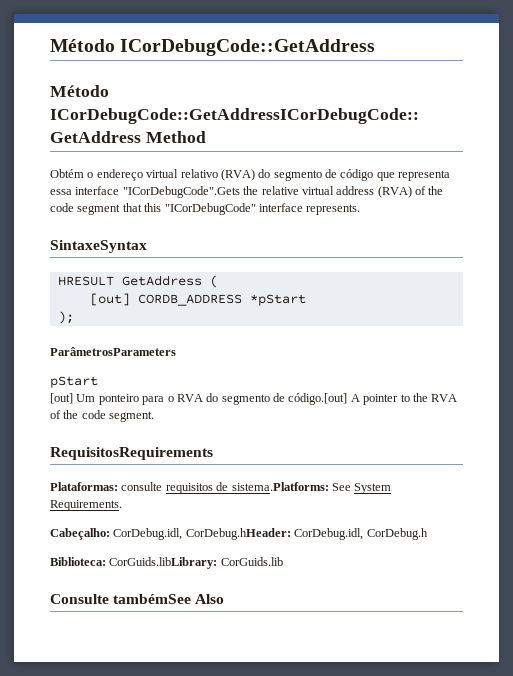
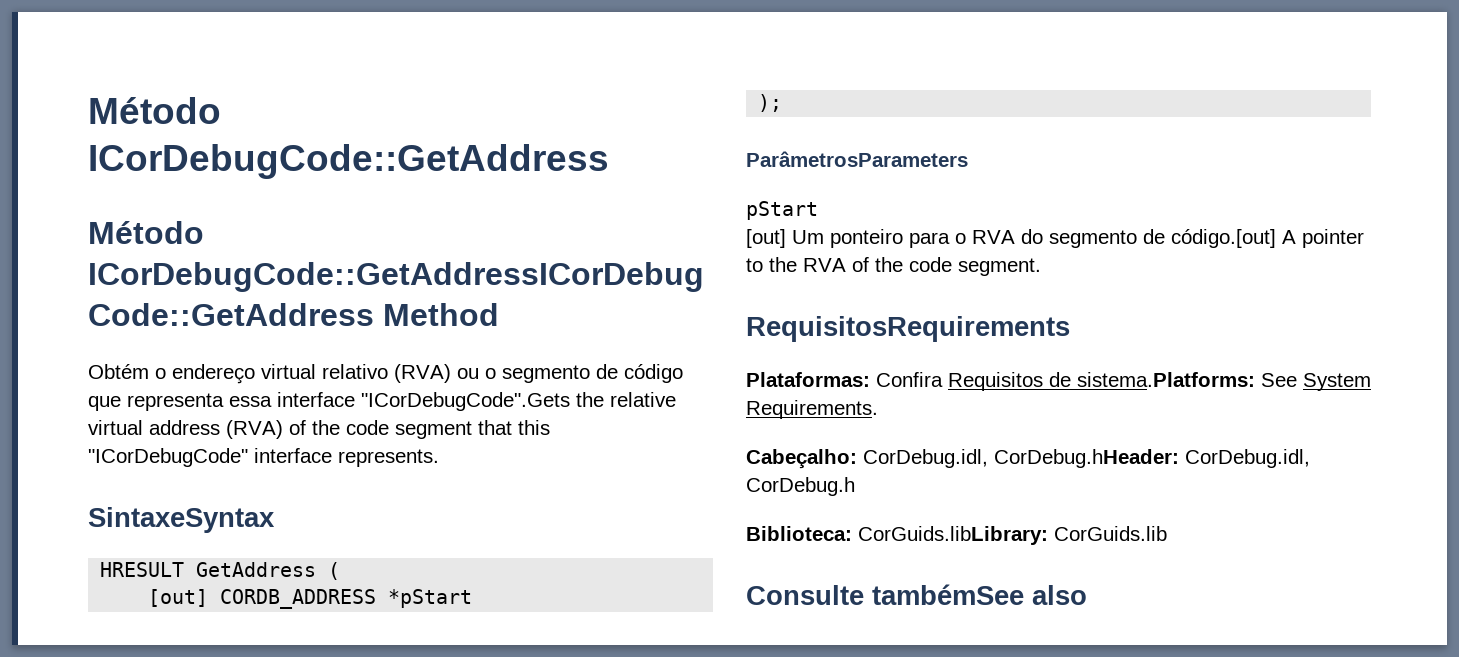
- Obtém o endereço virtual relativo (RVA) do segmento de código que representa essa interface "ICorDebugCode".Gets the relative virtual address (RVA) of the code segment that this "ICorDebugCode" interface represents.
+ Obtém o endereço virtual relativo (RVA) ou o segmento de código que representa essa interface "ICorDebugCode".Gets the relative virtual address (RVA) of the code segment that this "ICorDebugCode" interface represents.
- Plataformas: consulte requisitos de sistema.Platforms: See System Requirements.
+ Plataformas: Confira Requisitos de sistema.Platforms: See System Requirements.
- Consulte tambémSee Also
+ Consulte tambémSee also

